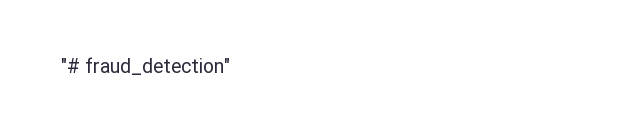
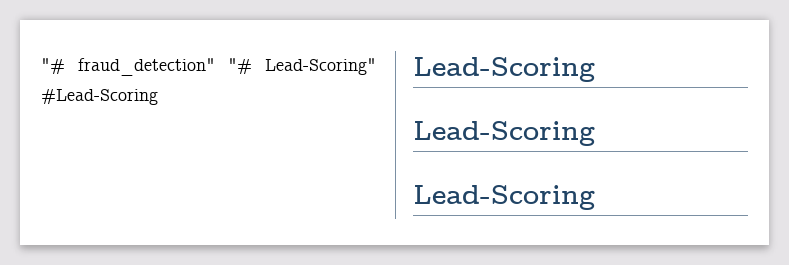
- "# fraud_detection"
+ "# fraud_detection" "# Lead-Scoring" #Lead-Scoring
+ Lead-Scoring
+ Lead-Scoring
+ Lead-Scoring

